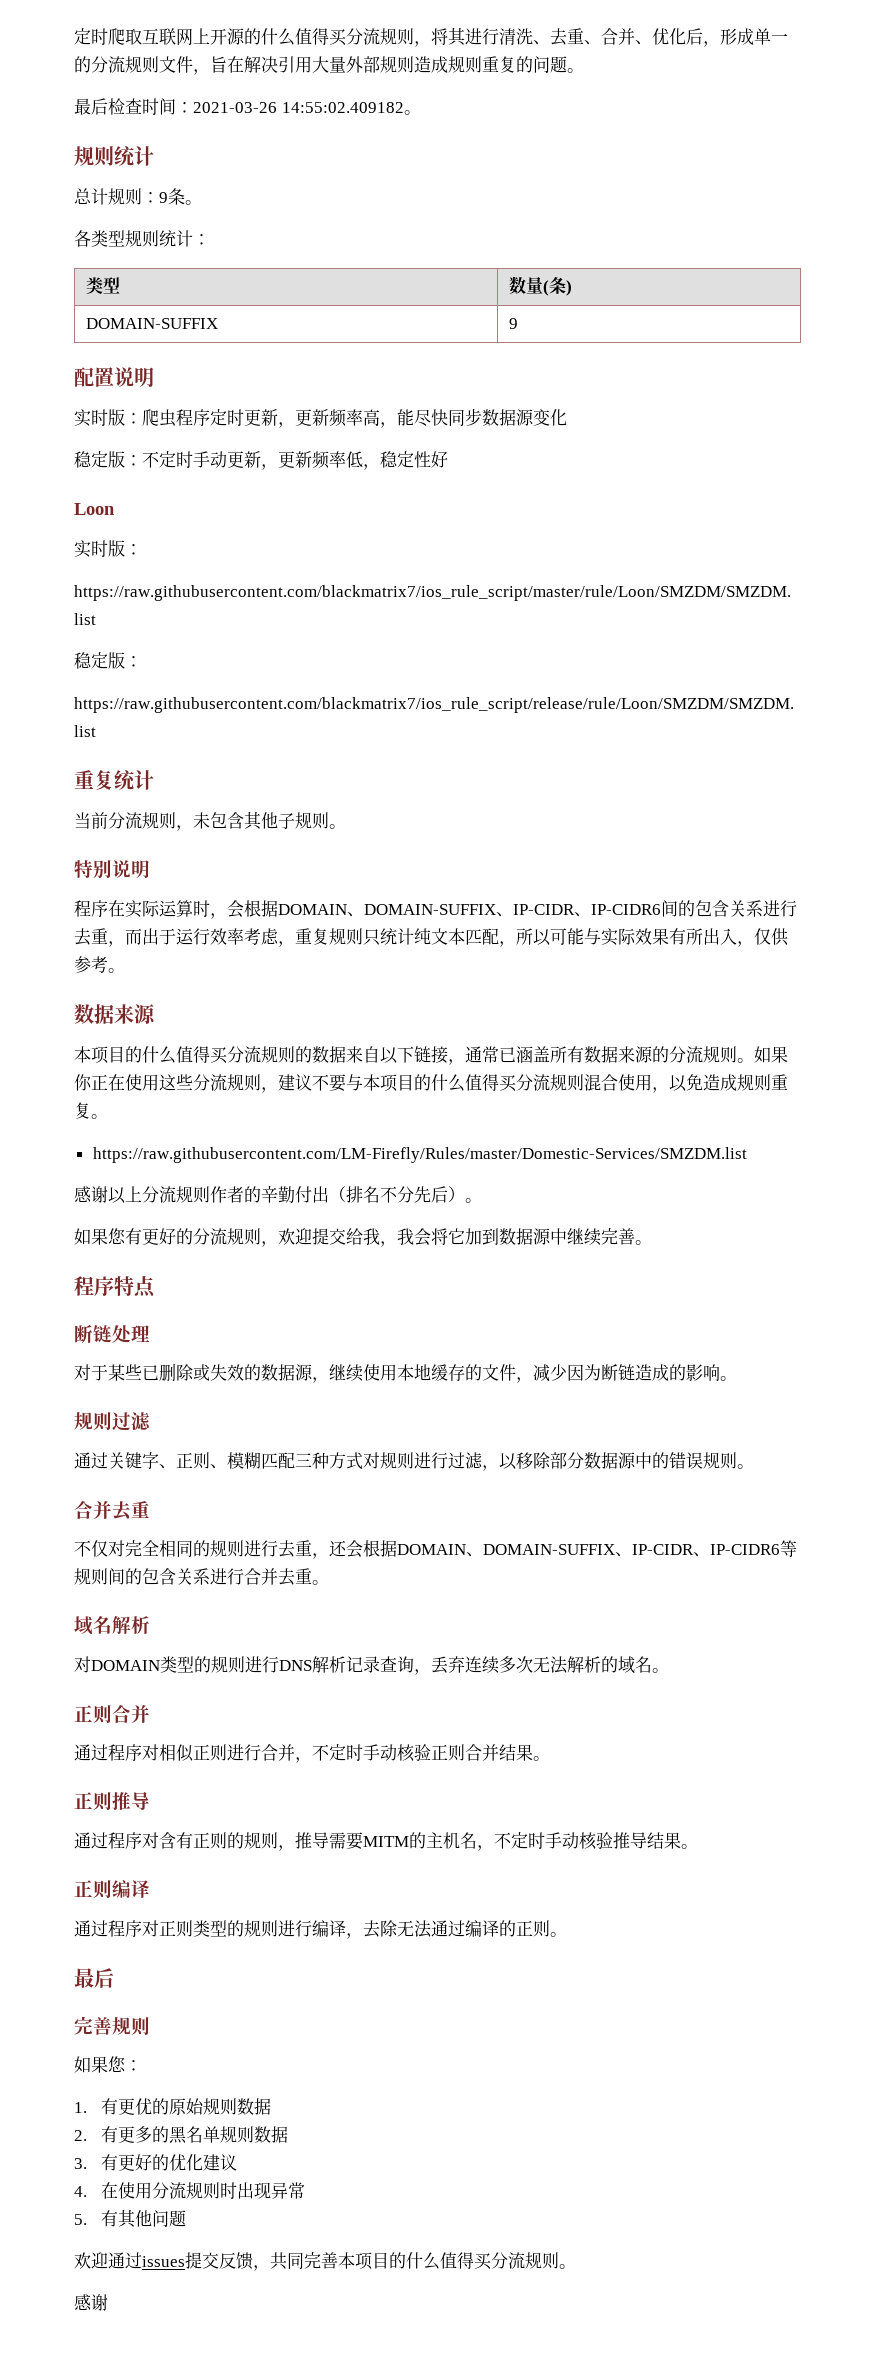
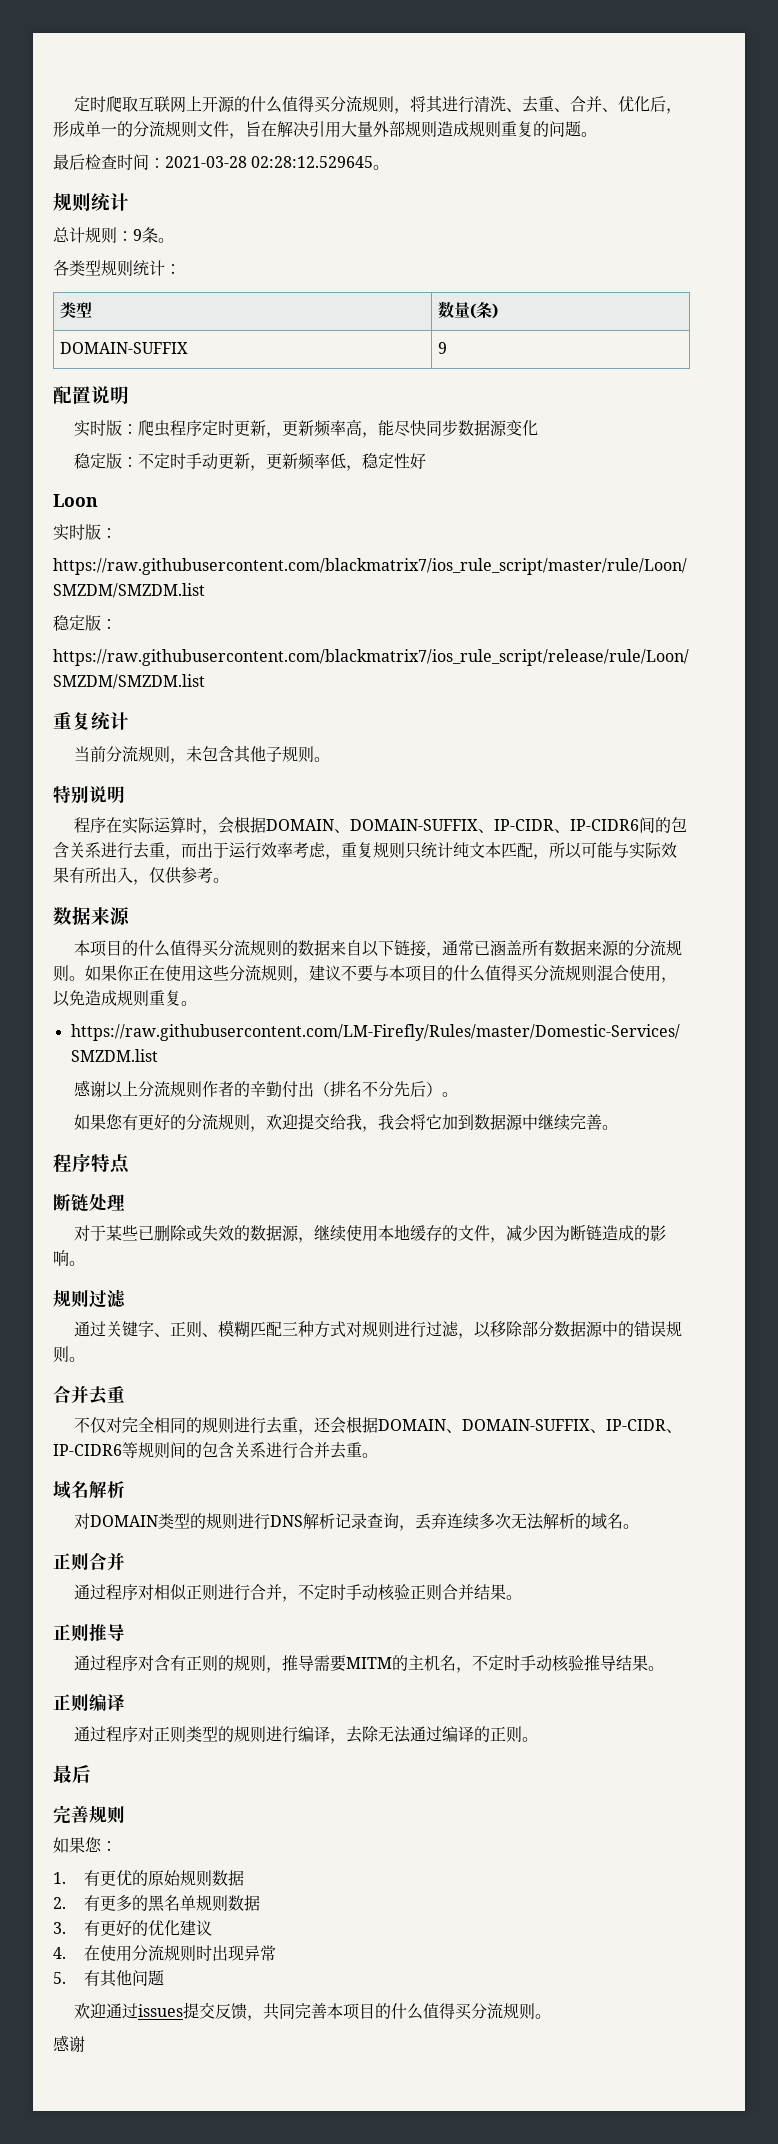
- 最后检查时间：2021-03-26 14:55:02.409182。
+ 最后检查时间：2021-03-28 02:28:12.529645。

